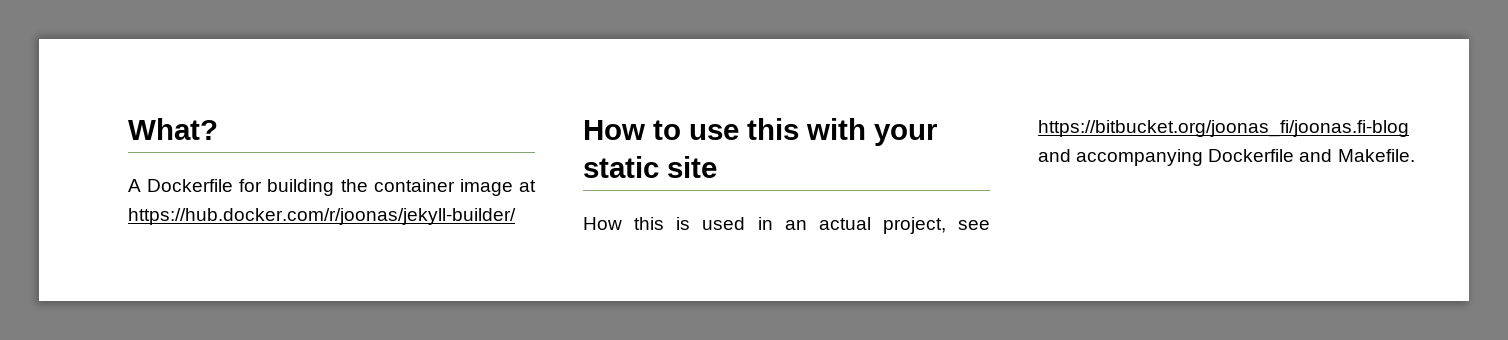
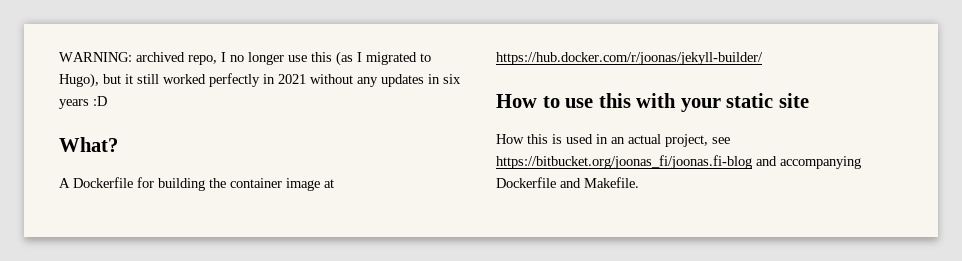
+ WARNING: archived repo, I no longer use this (as I migrated to Hugo), but it still worked perfectly in 2021 without any updates in six years :D

